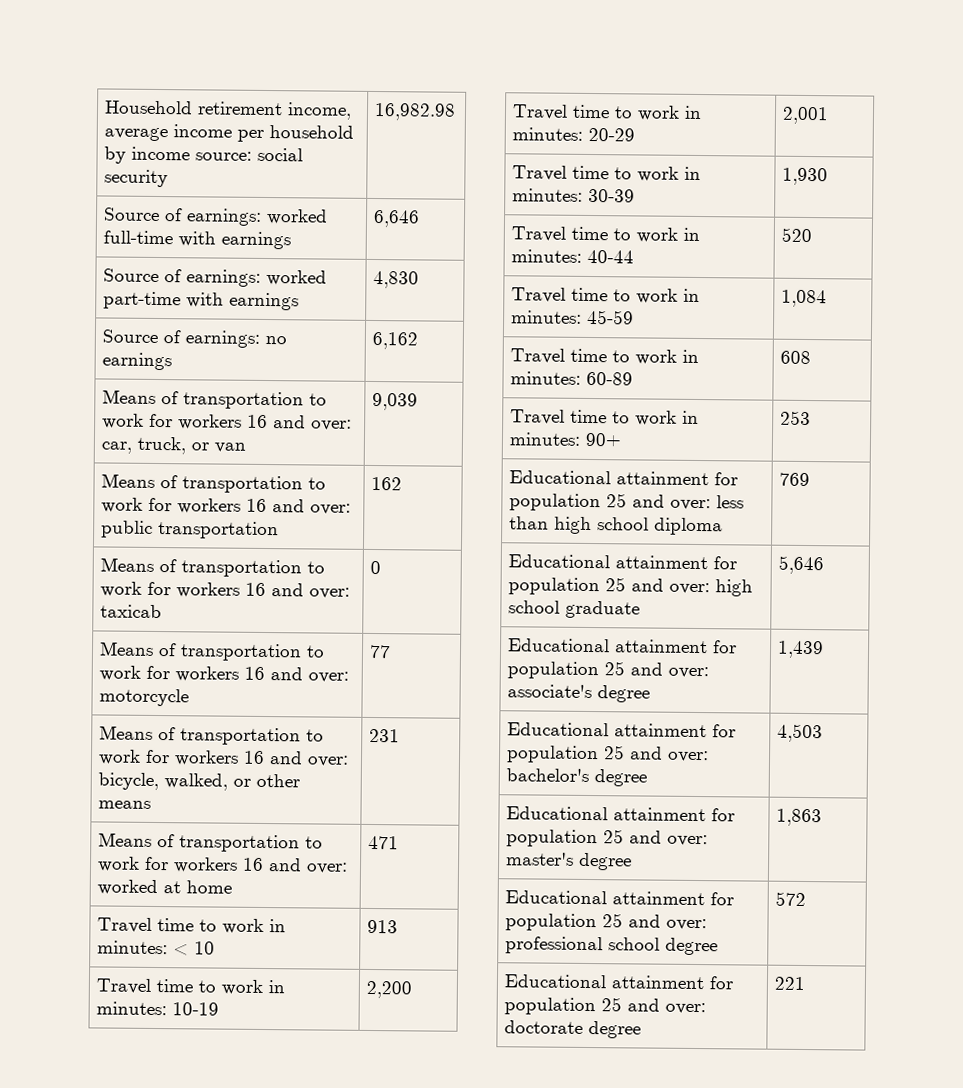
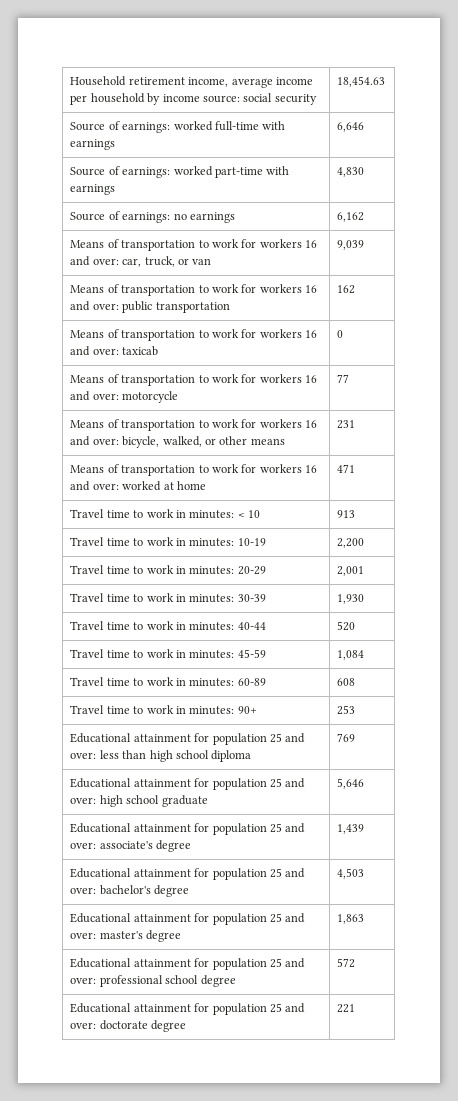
- Household retirement income, average income per household by income source: social security | 16,982.98
+ Household retirement income, average income per household by income source: social security | 18,454.63

